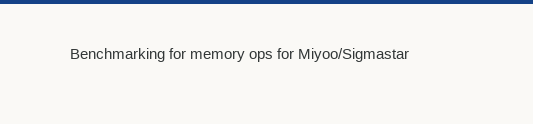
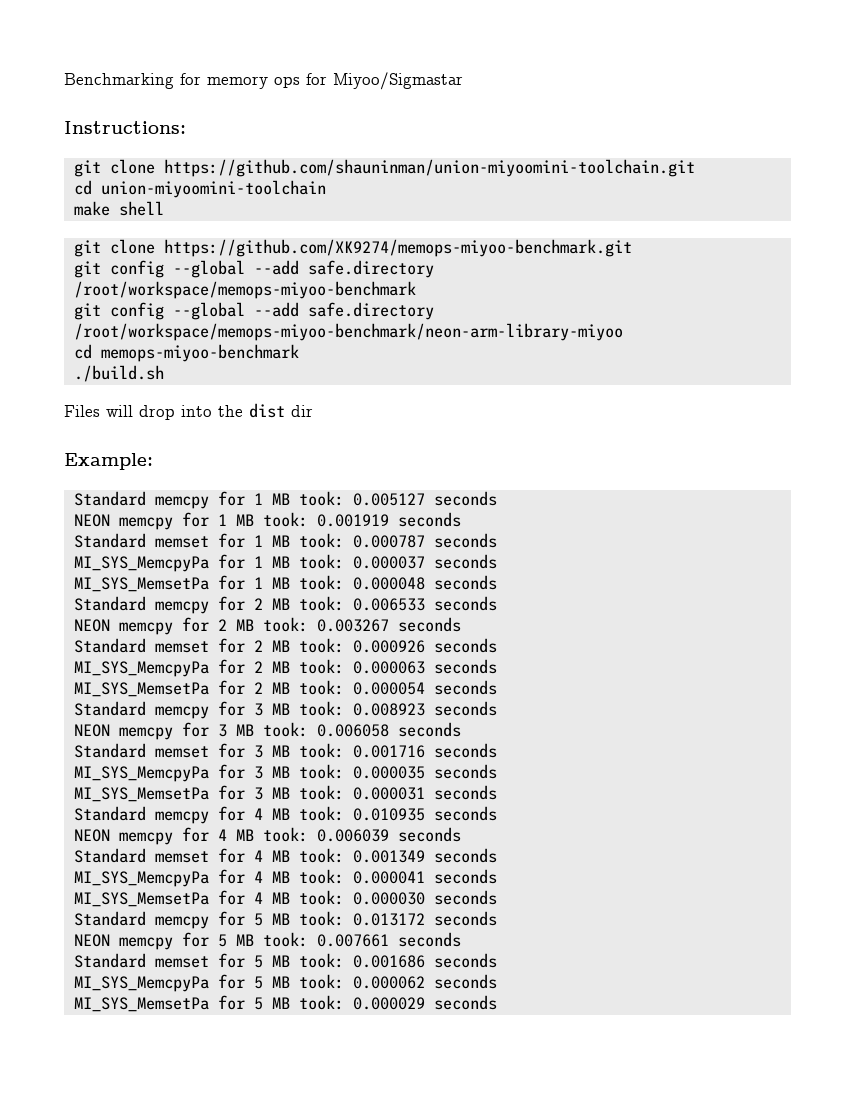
+ Instructions:
+ git clone https://github.com/shauninman/union-miyoomini-toolchain.git
+ cd union-miyoomini-toolchain
+ make shell
+ git clone https://github.com/XK9274/memops-miyoo-benchmark.git
+ git config --global --add safe.directory /root/workspace/memops-miyoo-benchmark
+ git config --global --add safe.directory /root/workspace/memops-miyoo-benchmark/neon-arm-library-miyoo
+ cd memops-miyoo-benchmark
+ ./build.sh
+ Files will drop into the dist dir
+ Example:
+ Standard memcpy for 1 MB took: 0.005127 seconds
+ NEON memcpy for 1 MB took: 0.001919 seconds
+ Standard memset for 1 MB took: 0.000787 seconds
+ MI_SYS_MemcpyPa for 1 MB took: 0.000037 seconds
+ MI_SYS_MemsetPa for 1 MB took: 0.000048 seconds
+ Standard memcpy for 2 MB took: 0.006533 seconds
+ NEON memcpy for 2 MB took: 0.003267 seconds
+ Standard memset for 2 MB took: 0.000926 seconds
+ MI_SYS_MemcpyPa for 2 MB took: 0.000063 seconds
+ MI_SYS_MemsetPa for 2 MB took: 0.000054 seconds
+ Standard memcpy for 3 MB took: 0.008923 seconds
+ NEON memcpy for 3 MB took: 0.006058 seconds
+ Standard memset for 3 MB took: 0.001716 seconds
+ MI_SYS_MemcpyPa for 3 MB took: 0.000035 seconds
+ MI_SYS_MemsetPa for 3 MB took: 0.000031 seconds
+ Standard memcpy for 4 MB took: 0.010935 seconds
+ NEON memcpy for 4 MB took: 0.006039 seconds
+ Standard memset for 4 MB took: 0.001349 seconds
+ MI_SYS_MemcpyPa for 4 MB took: 0.000041 seconds
+ MI_SYS_MemsetPa for 4 MB took: 0.000030 seconds
+ Standard memcpy for 5 MB took: 0.013172 seconds
+ NEON memcpy for 5 MB took: 0.007661 seconds
+ Standard memset for 5 MB took: 0.001686 seconds
+ MI_SYS_MemcpyPa for 5 MB took: 0.000062 seconds
+ MI_SYS_MemsetPa for 5 MB took: 0.000029 seconds

